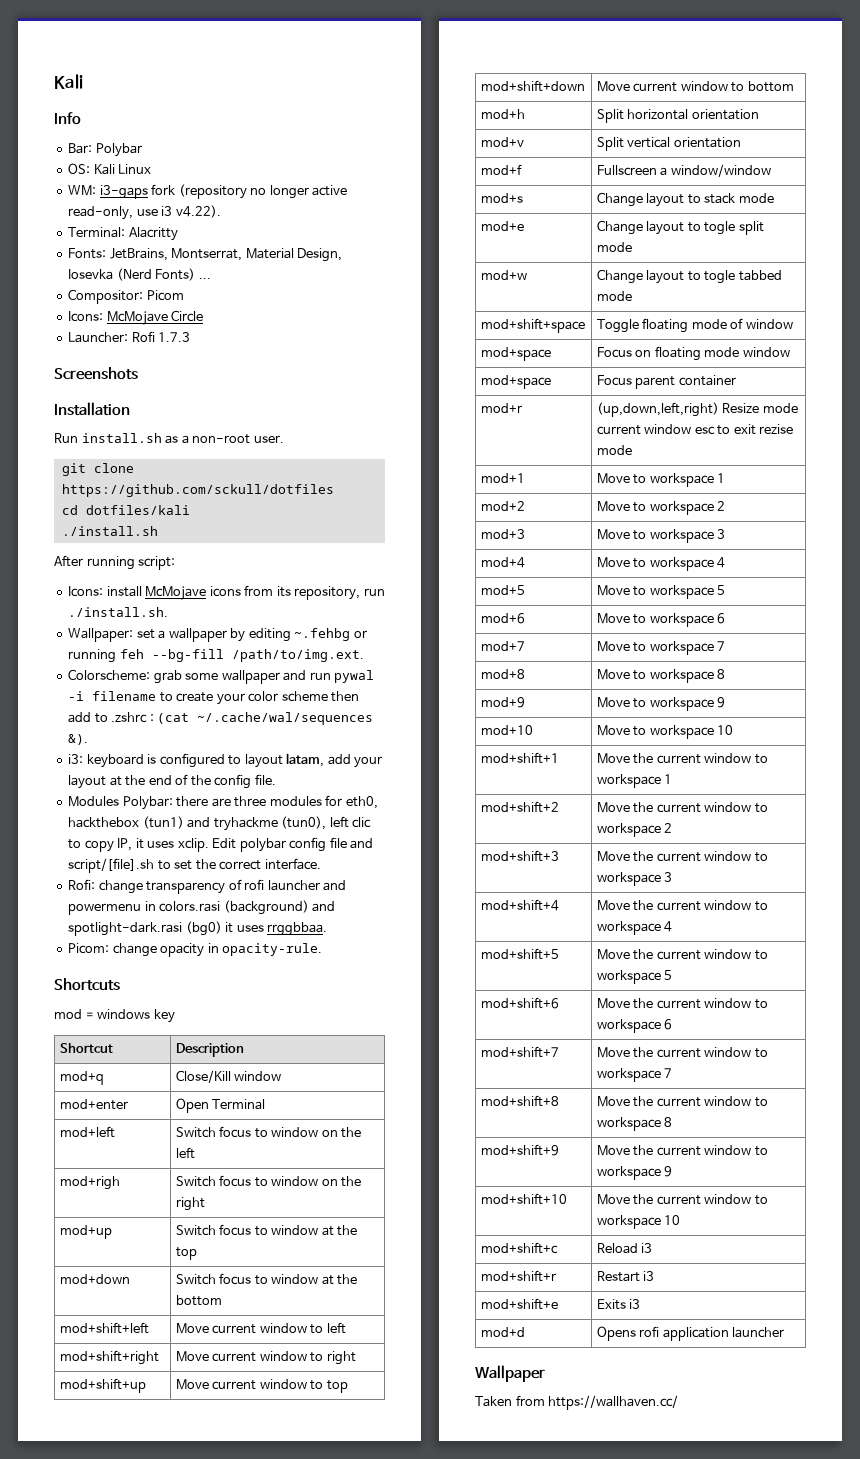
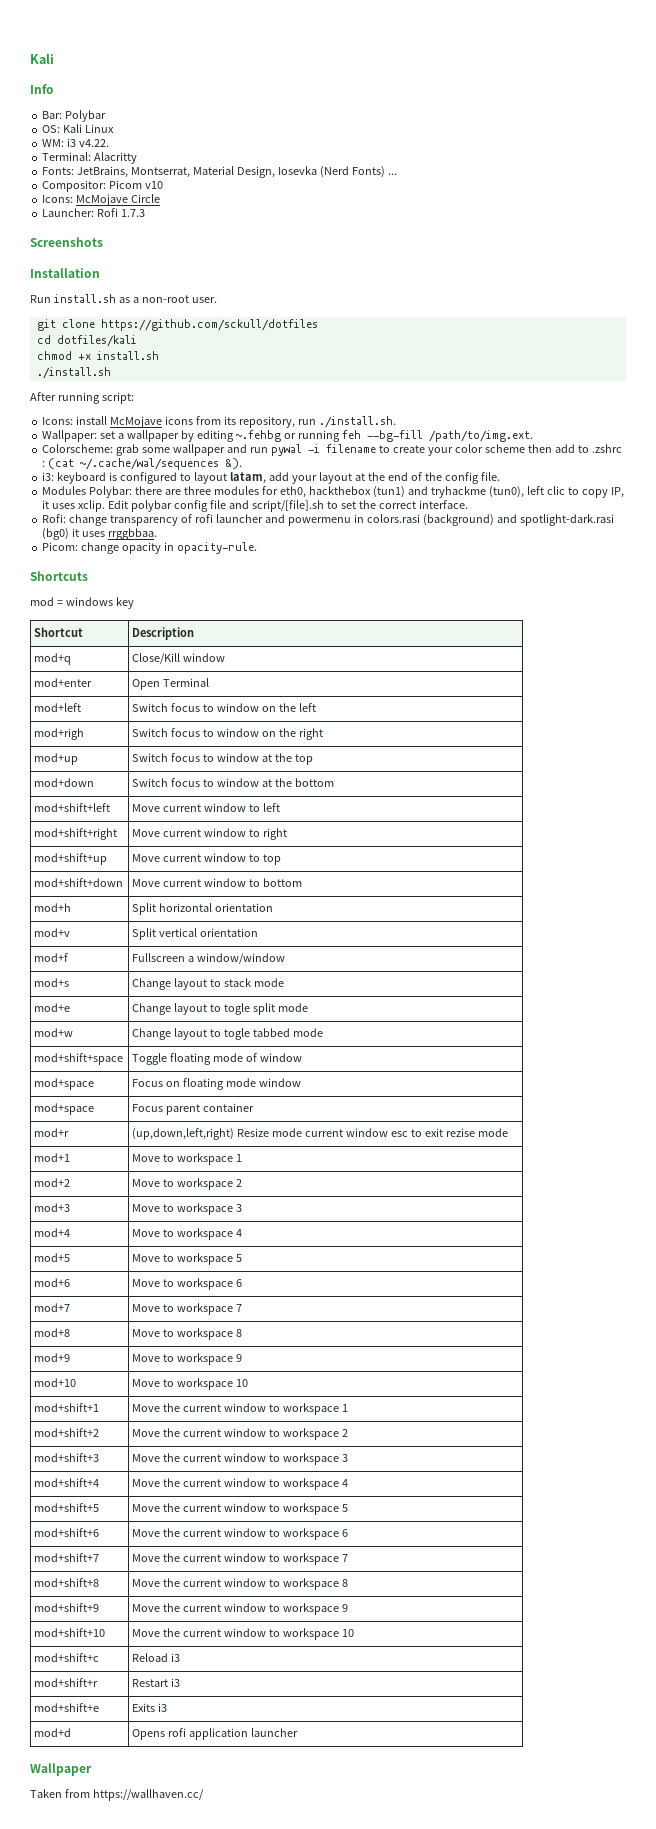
- WM: i3-gaps fork (repository no longer active read-only, use i3 v4.22).
+ WM: i3 v4.22.
- Compositor: Picom
+ Compositor: Picom v10
+ chmod +x install.sh

